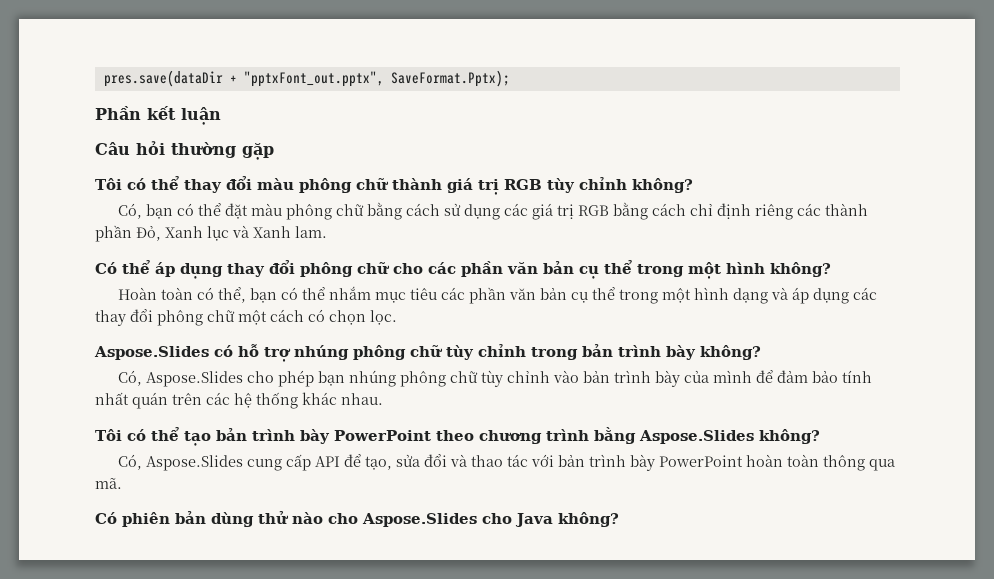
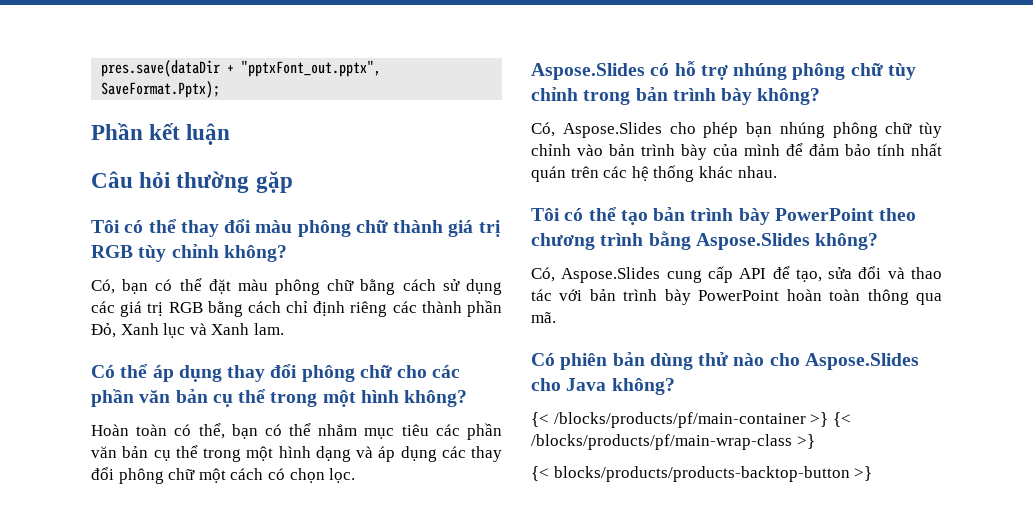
+ {< /blocks/products/pf/main-container >} {< /blocks/products/pf/main-wrap-class >}
+ {< blocks/products/products-backtop-button >}

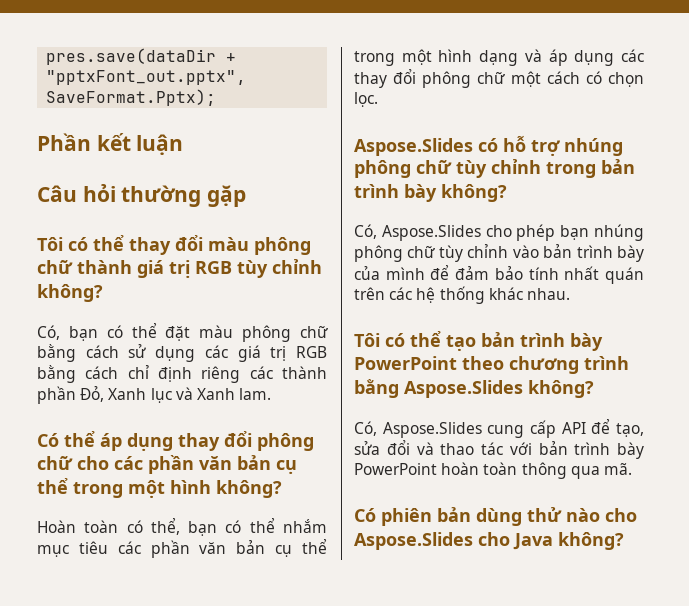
- {< /blocks/products/pf/main-container >} {< /blocks/products/pf/main-wrap-class >}
- {< blocks/products/products-backtop-button >}

